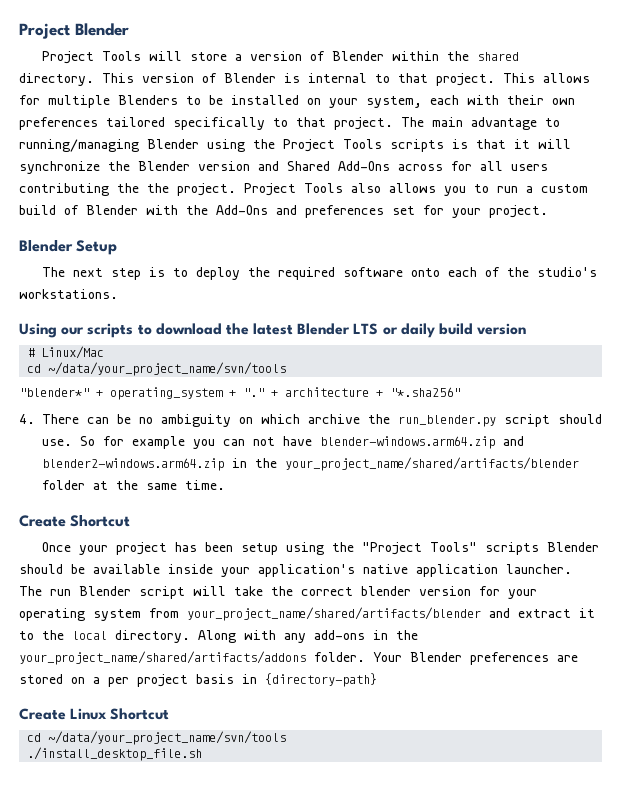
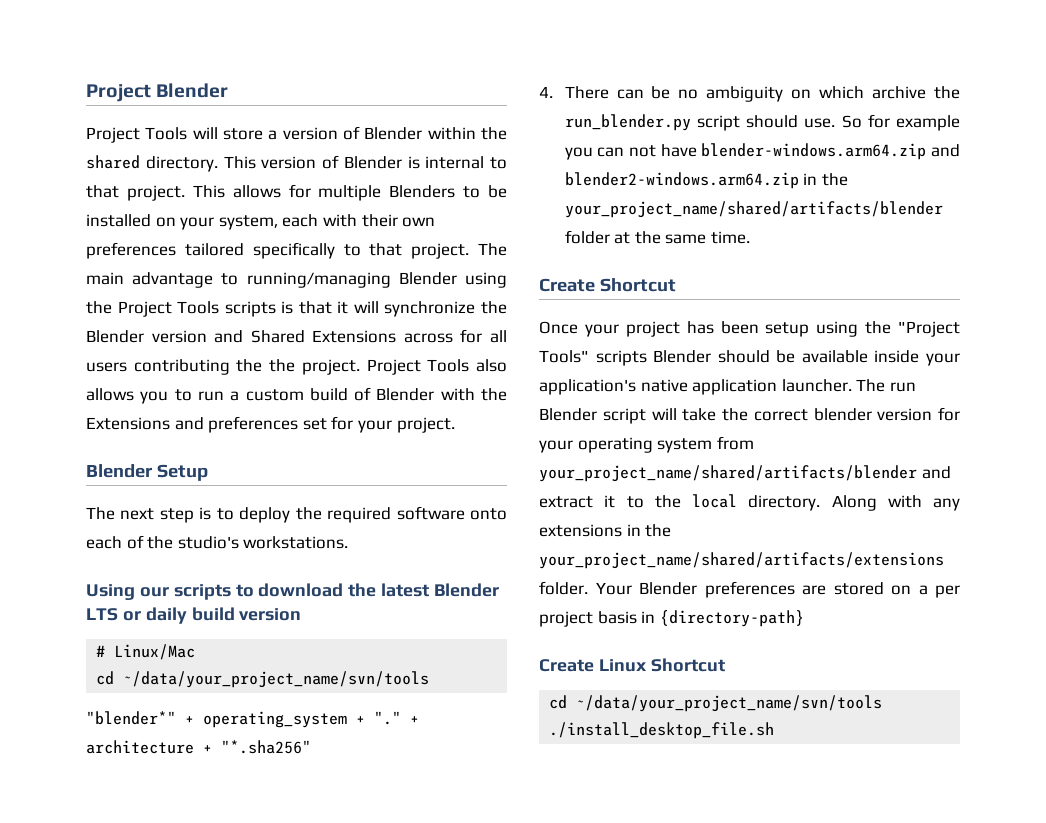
- The main advantage to running/managing Blender using the Project Tools scripts is that it will synchronize the Blender version and Shared Add-Ons across for all users contributing the the project.
+ The main advantage to running/managing Blender using the Project Tools scripts is that it will synchronize the Blender version and Shared Extensions across for all users contributing the the project.
- Project Tools also allows you to run a custom build of Blender with the Add-Ons and preferences set for your project.
+ Project Tools also allows you to run a custom build of Blender with the Extensions and preferences set for your project.
- Along with any add-ons in the your_project_name/shared/artifacts/addons folder.
+ Along with any extensions in the your_project_name/shared/artifacts/extensions folder.

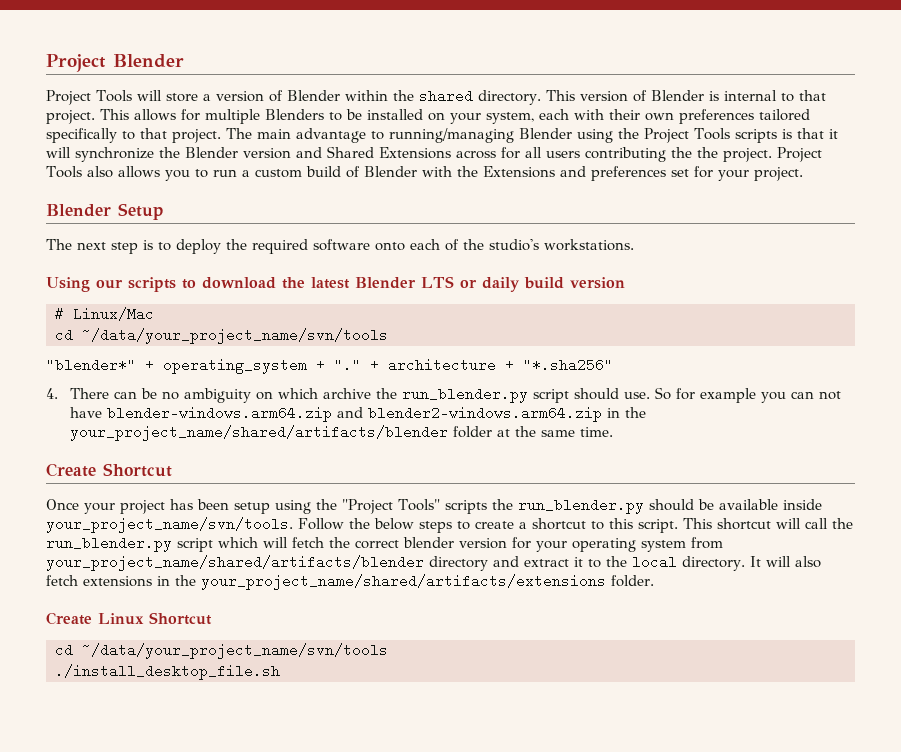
- Once your project has been setup using the "Project Tools" scripts Blender should be available inside your application's native application launcher. The run Blender script will take the correct blender version for your operating system from your_project_name/shared/artifacts/blender and extract it to the local directory.
+ Once your project has been setup using the "Project Tools" scripts the run_blender.py should be available inside your_project_name/svn/tools. Follow the below steps to create a shortcut to this script. This shortcut will call the run_blender.py script which will fetch the correct blender version for your operating system from your_project_name/shared/artifacts/blender directory and extract it to the local directory.
- Along with any extensions in the your_project_name/shared/artifacts/extensions folder. Your Blender preferences are stored on a per project basis in {directory-path}
+ It will also fetch extensions in the your_project_name/shared/artifacts/extensions folder.

